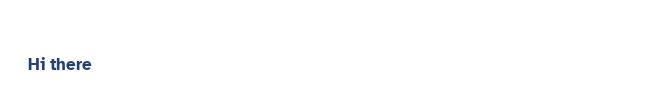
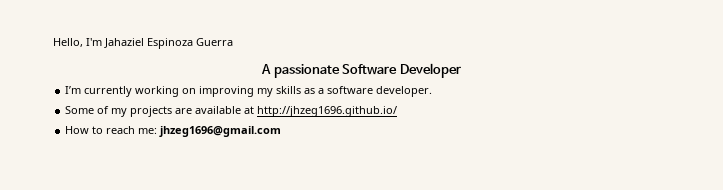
- Hi there
+ Hello, I'm Jahaziel Espinoza Guerra
+ A passionate Software Developer
+ I’m currently working on improving my skills as a software developer.
+ Some of my projects are available at http://jhzeg1696.github.io/
+ How to reach me: jhzeg1696@gmail.com

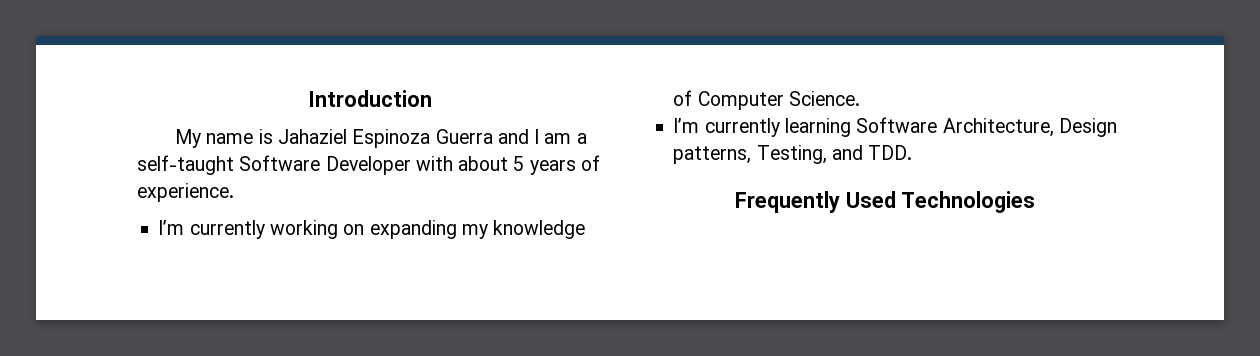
- Hello, I'm Jahaziel Espinoza Guerra
- A passionate Software Developer
- I’m currently working on improving my skills as a software developer.
- Some of my projects are available at http://jhzeg1696.github.io/
- How to reach me: jhzeg1696@gmail.com
+ Introduction
+ My name is Jahaziel Espinoza Guerra and I am a self-taught Software Developer with about 5 years of experience.
+ I’m currently working on expanding my knowledge of Computer Science.
+ I’m currently learning Software Architecture, Design patterns, Testing, and TDD.
+ Frequently Used Technologies

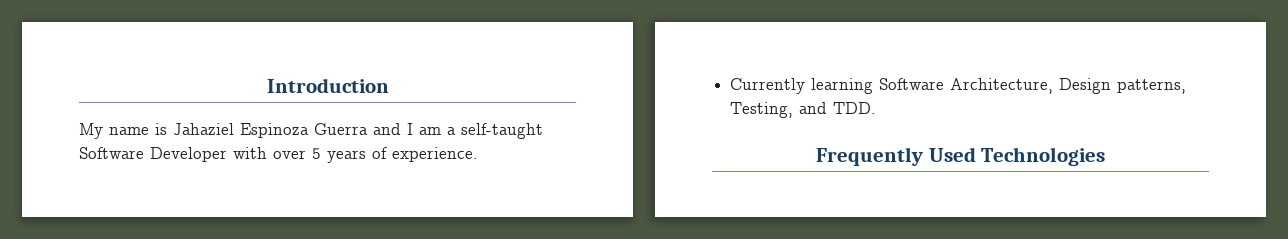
- My name is Jahaziel Espinoza Guerra and I am a self-taught Software Developer with about 5 years of experience.
+ My name is Jahaziel Espinoza Guerra and I am a self-taught Software Developer with over 5 years of experience.
- I’m currently working on expanding my knowledge of Computer Science.
- I’m currently learning Software Architecture, Design patterns, Testing, and TDD.
+ Currently learning Software Architecture, Design patterns, Testing, and TDD.

